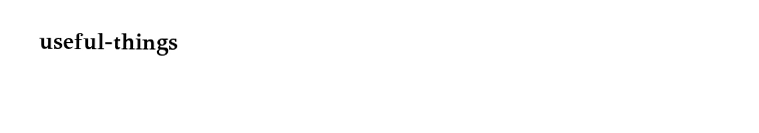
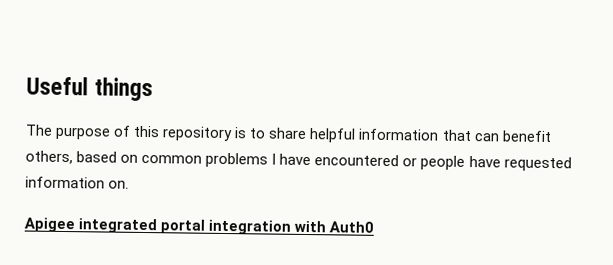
- useful-things
+ Useful things
+ The purpose of this repository is to share helpful information that can benefit others, based on common problems I have encountered or people have requested information on.
+ Apigee integrated portal integration with Auth0

